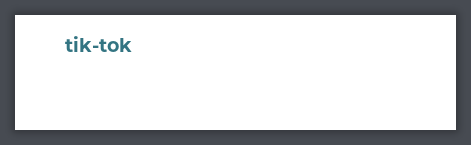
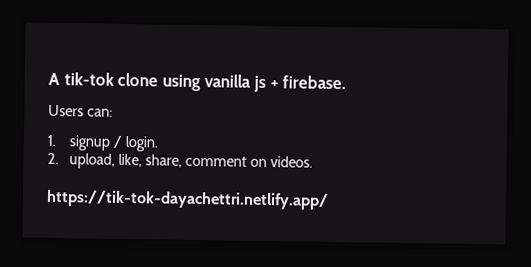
- tik-tok
+ A tik-tok clone using vanilla js + firebase.
+ Users can:
+ 1. signup / login.
+ 2. upload, like, share, comment on videos.
+ https://tik-tok-dayachettri.netlify.app/

